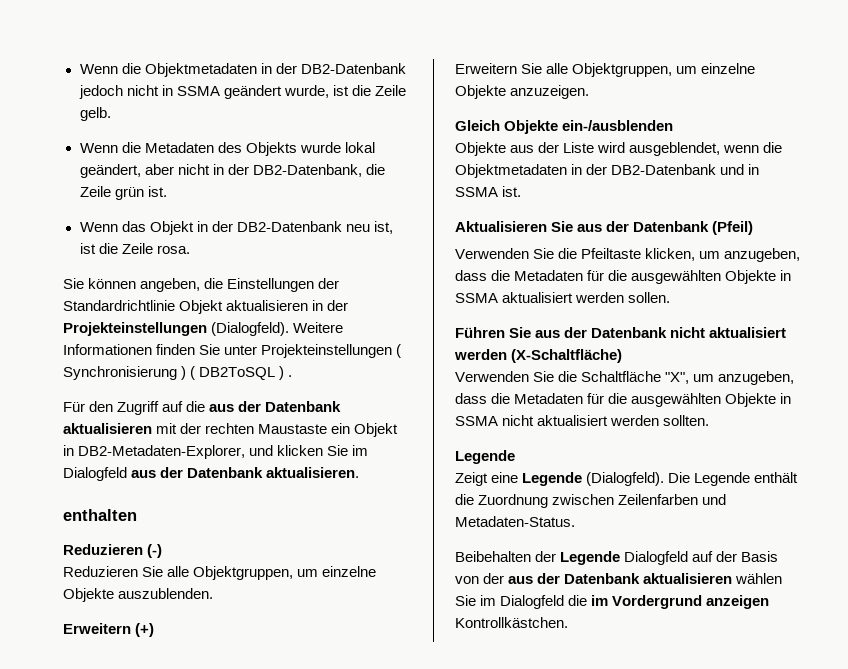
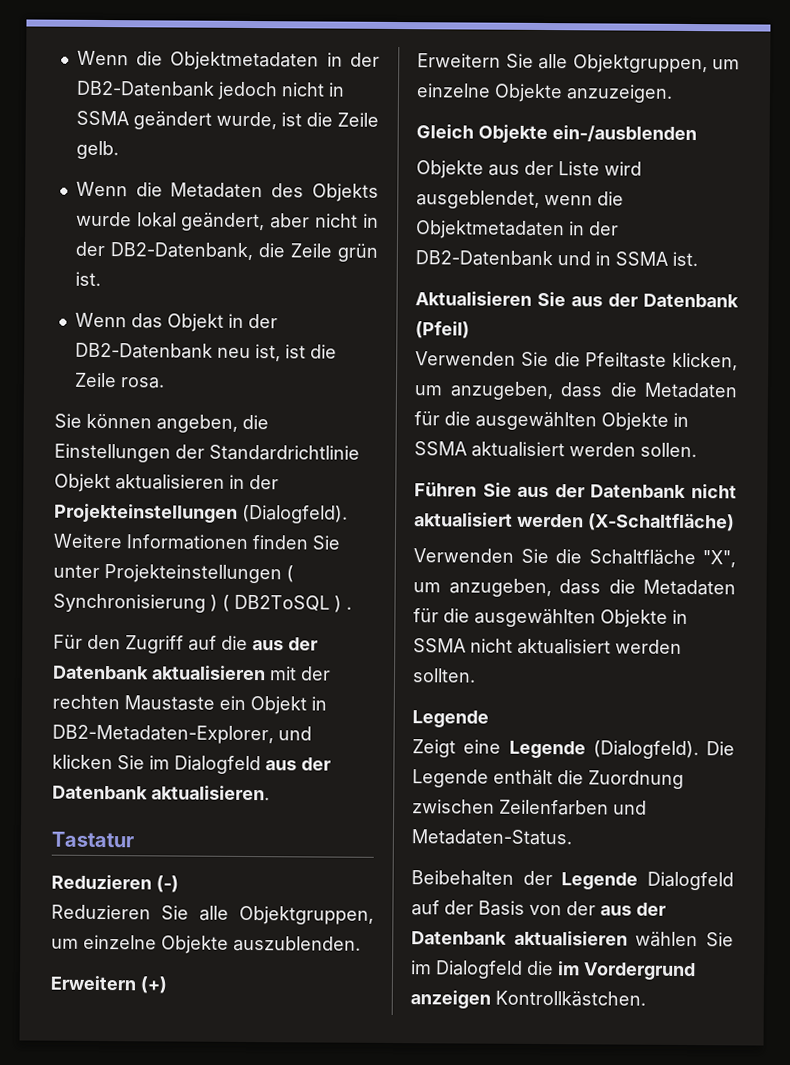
- enthalten
+ Tastatur

